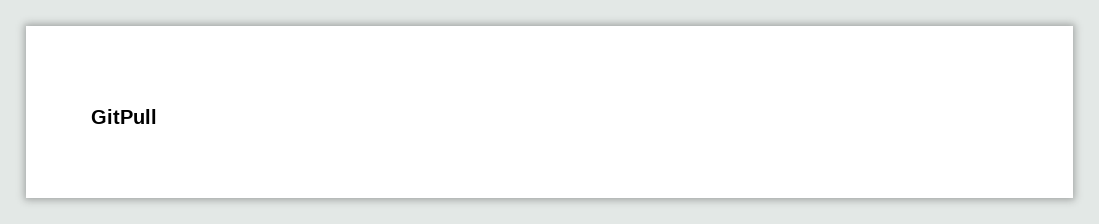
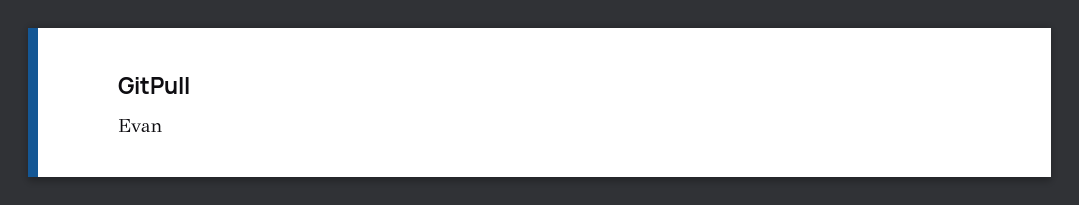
+ Evan

